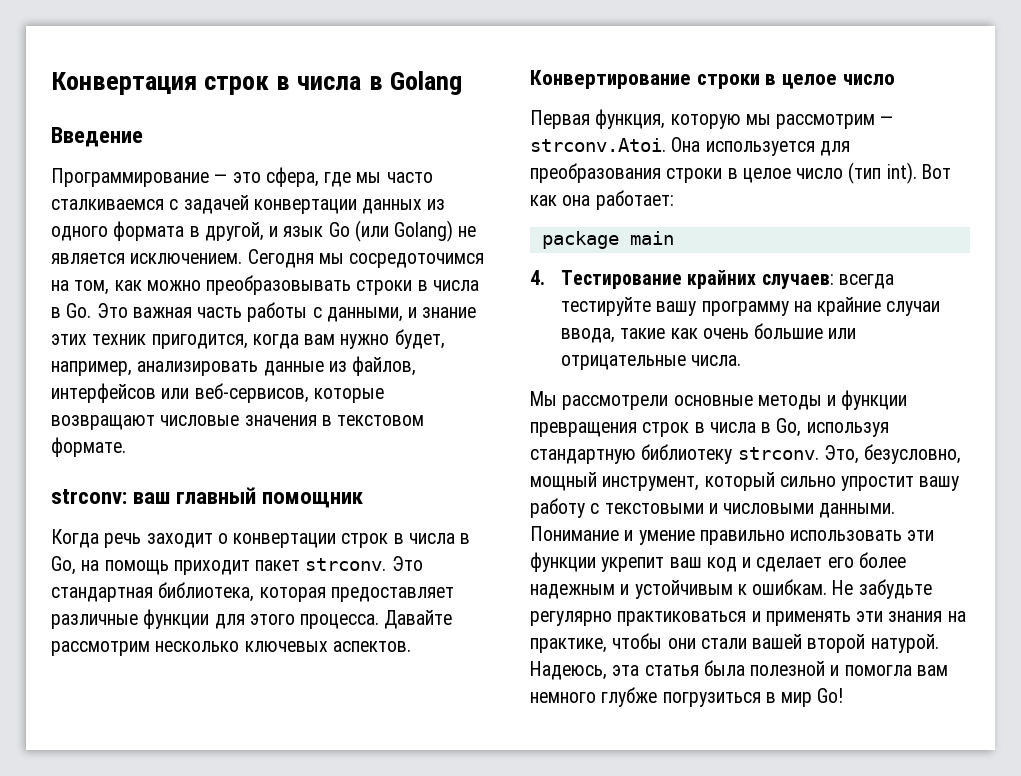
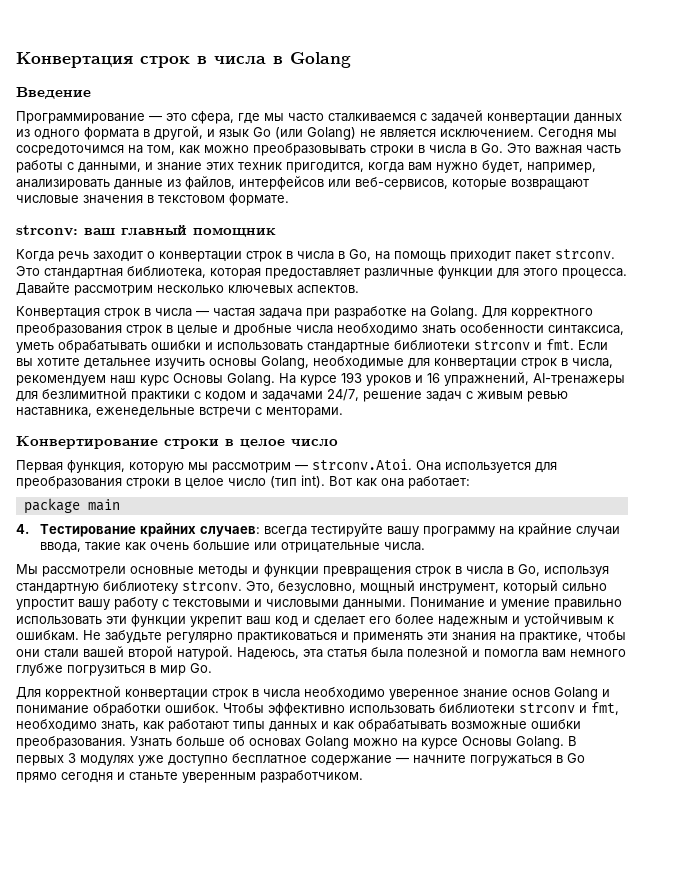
+ Конвертация строк в числа — частая задача при разработке на Golang. Для корректного преобразования строк в целые и дробные числа необходимо знать особенности синтаксиса, уметь обрабатывать ошибки и использовать стандартные библиотеки strconv и fmt. Если вы хотите детальнее изучить основы Golang, необходимые для конвертации строк в числа, рекомендуем наш курс Основы Golang. На курсе 193 уроков и 16 упражнений, AI-тренажеры для безлимитной практики с кодом и задачами 24/7, решение задач с живым ревью наставника, еженедельные встречи с менторами.
- Надеюсь, эта статья была полезной и помогла вам немного глубже погрузиться в мир Go!
+ Надеюсь, эта статья была полезной и помогла вам немного глубже погрузиться в мир Go.
+ Для корректной конвертации строк в числа необходимо уверенное знание основ Golang и понимание обработки ошибок. Чтобы эффективно использовать библиотеки strconv и fmt, необходимо знать, как работают типы данных и как обрабатывать возможные ошибки преобразования. Узнать больше об основах Golang можно на курсе Основы Golang. В первых 3 модулях уже доступно бесплатное содержание — начните погружаться в Go прямо сегодня и станьте уверенным разработчиком.

